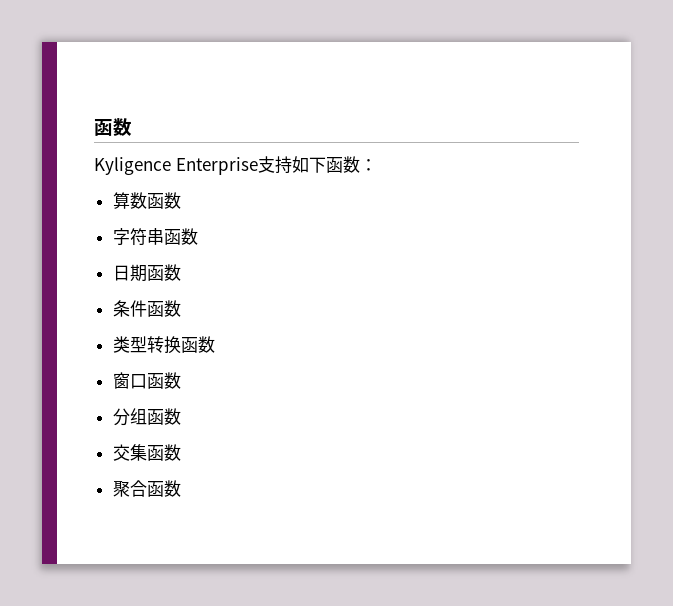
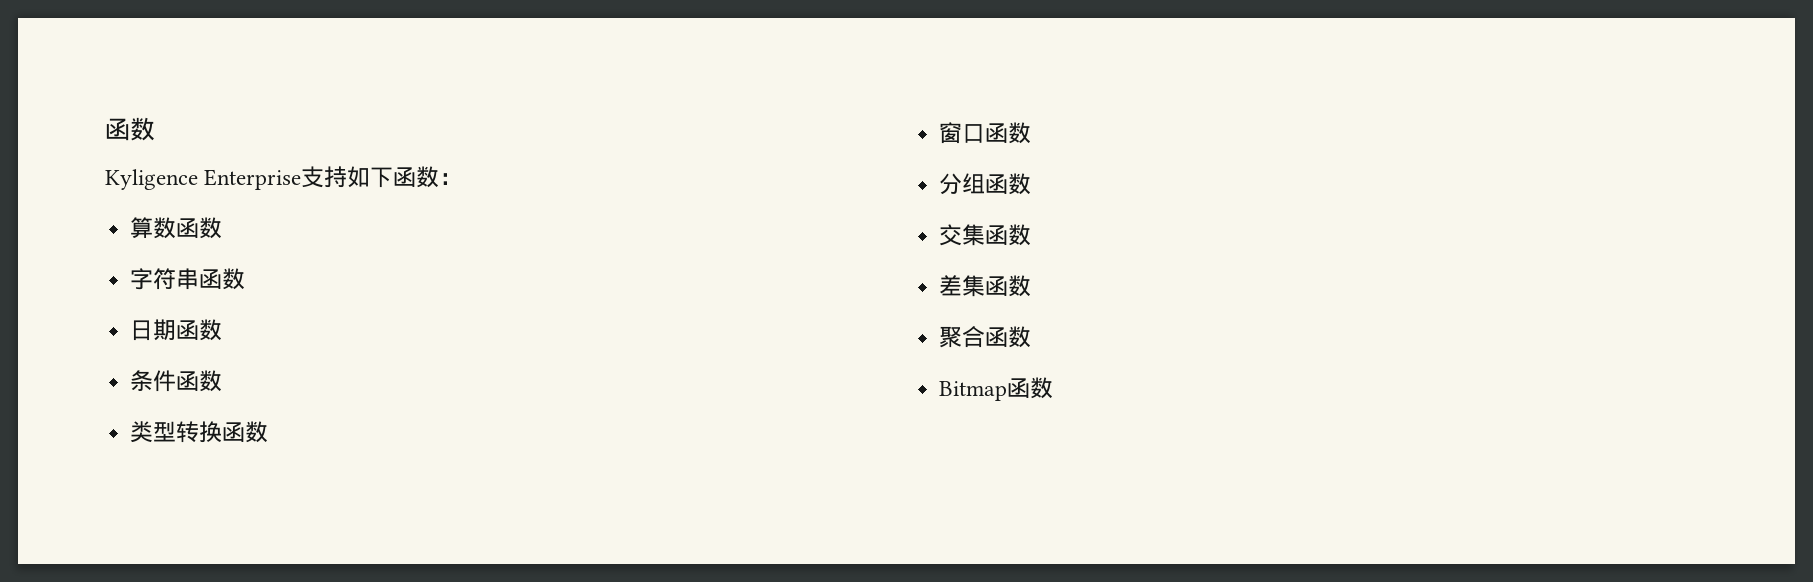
+ 差集函数
+ Bitmap函数

